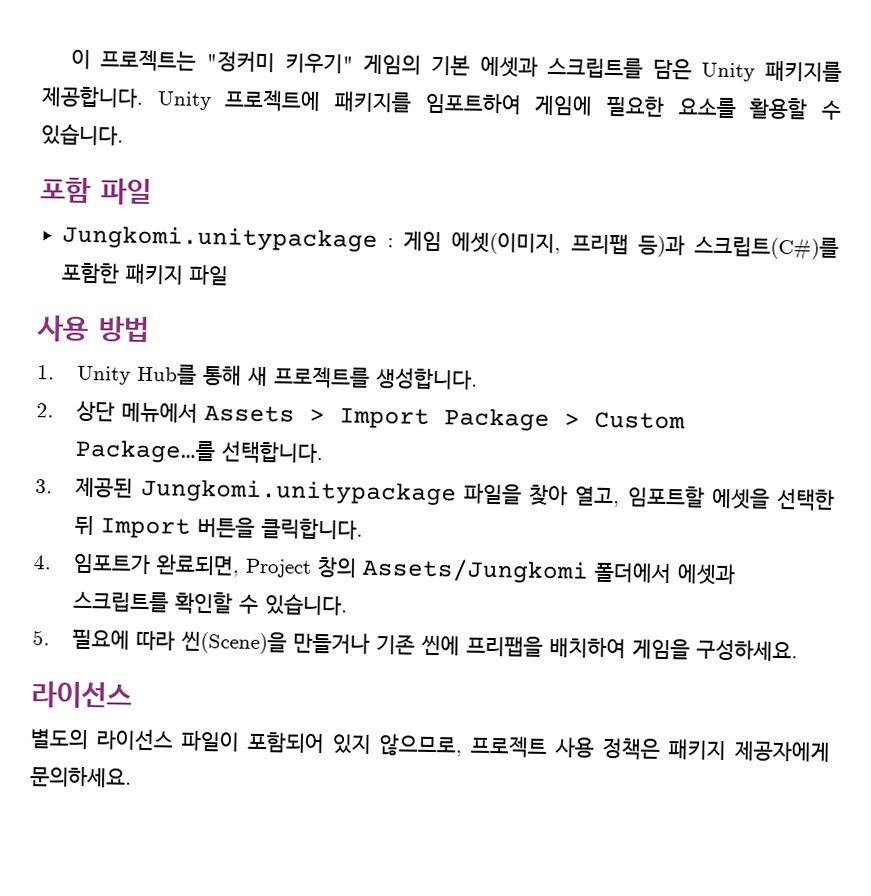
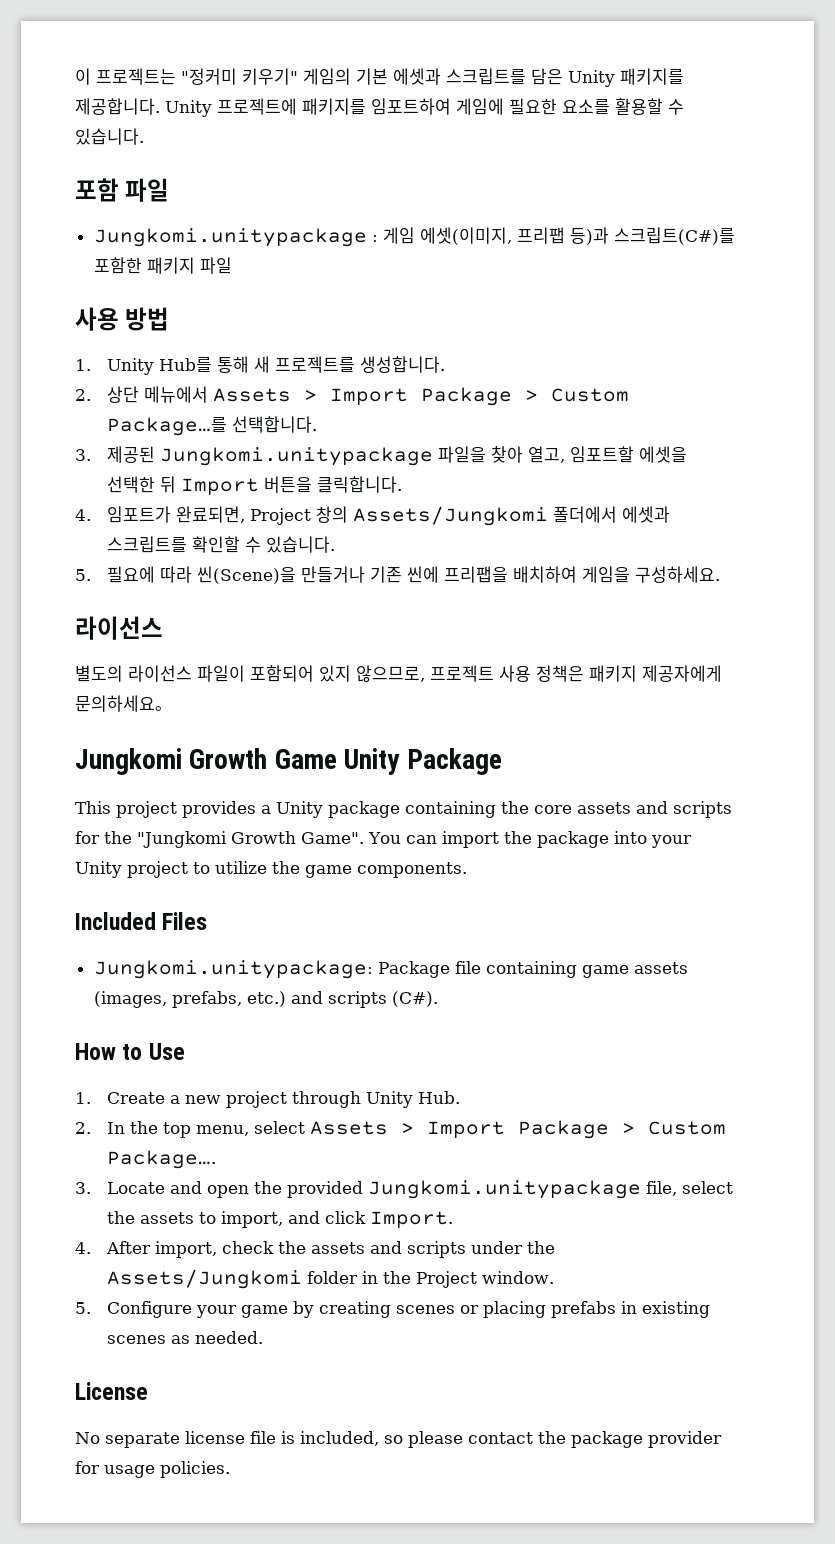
- 별도의 라이선스 파일이 포함되어 있지 않으므로, 프로젝트 사용 정책은 패키지 제공자에게 문의하세요.
+ 별도의 라이선스 파일이 포함되어 있지 않으므로, 프로젝트 사용 정책은 패키지 제공자에게 문의하세요。
+ Jungkomi Growth Game Unity Package
+ This project provides a Unity package containing the core assets and scripts for the "Jungkomi Growth Game". You can import the package into your Unity project to utilize the game components.
+ Included Files
+ Jungkomi.unitypackage: Package file containing game assets (images, prefabs, etc.) and scripts (C#).
+ How to Use
+ 1. Create a new project through Unity Hub.
+ 2. In the top menu, select Assets > Import Package > Custom Package….
+ 3. Locate and open the provided Jungkomi.unitypackage file, select the assets to import, and click Import.
+ 4. After import, check the assets and scripts under the Assets/Jungkomi folder in the Project window.
+ 5. Configure your game by creating scenes or placing prefabs in existing scenes as needed.
+ License
+ No separate license file is included, so please contact the package provider for usage policies.

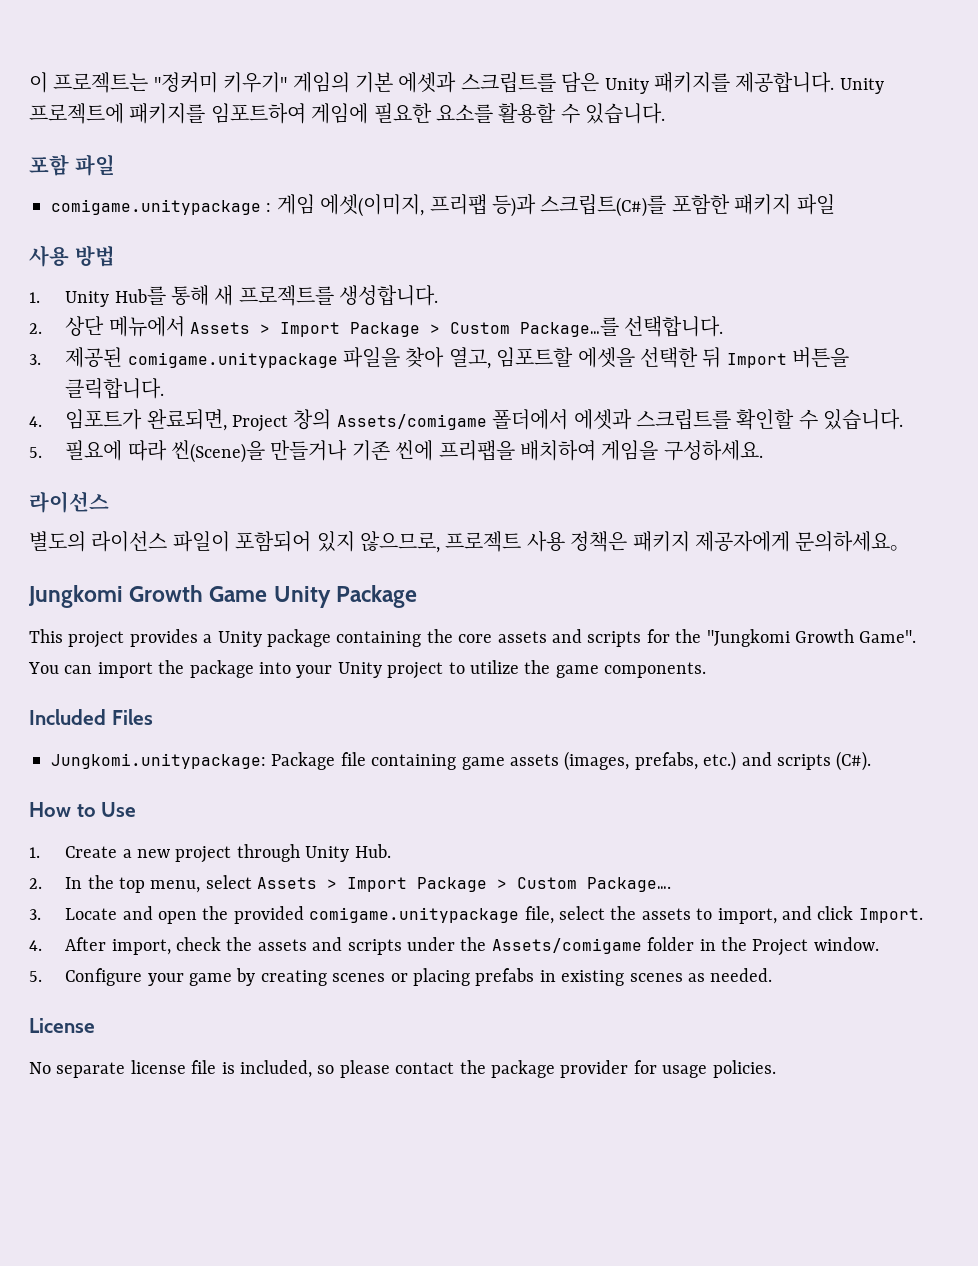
- Jungkomi.unitypackage : 게임 에셋(이미지, 프리팹 등)과 스크립트(C#)를 포함한 패키지 파일
+ comigame.unitypackage : 게임 에셋(이미지, 프리팹 등)과 스크립트(C#)를 포함한 패키지 파일
- 3. 제공된 Jungkomi.unitypackage 파일을 찾아 열고, 임포트할 에셋을 선택한 뒤 Import 버튼을 클릭합니다.
+ 3. 제공된 comigame.unitypackage 파일을 찾아 열고, 임포트할 에셋을 선택한 뒤 Import 버튼을 클릭합니다.
- 4. 임포트가 완료되면, Project 창의 Assets/Jungkomi 폴더에서 에셋과 스크립트를 확인할 수 있습니다.
+ 4. 임포트가 완료되면, Project 창의 Assets/comigame 폴더에서 에셋과 스크립트를 확인할 수 있습니다.
- 3. Locate and open the provided Jungkomi.unitypackage file, select the assets to import, and click Import.
+ 3. Locate and open the provided comigame.unitypackage file, select the assets to import, and click Import.
- 4. After import, check the assets and scripts under the Assets/Jungkomi folder in the Project window.
+ 4. After import, check the assets and scripts under the Assets/comigame folder in the Project window.

